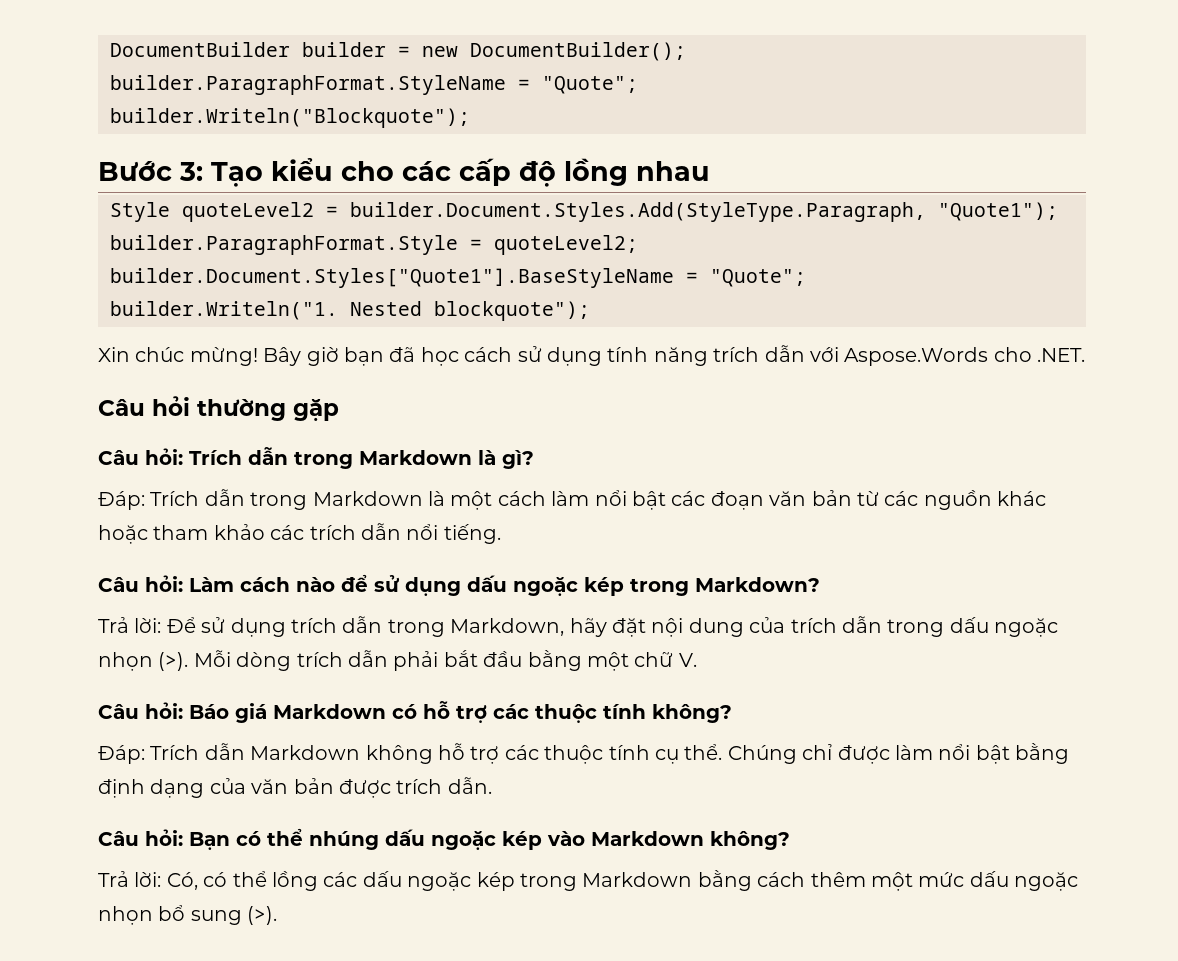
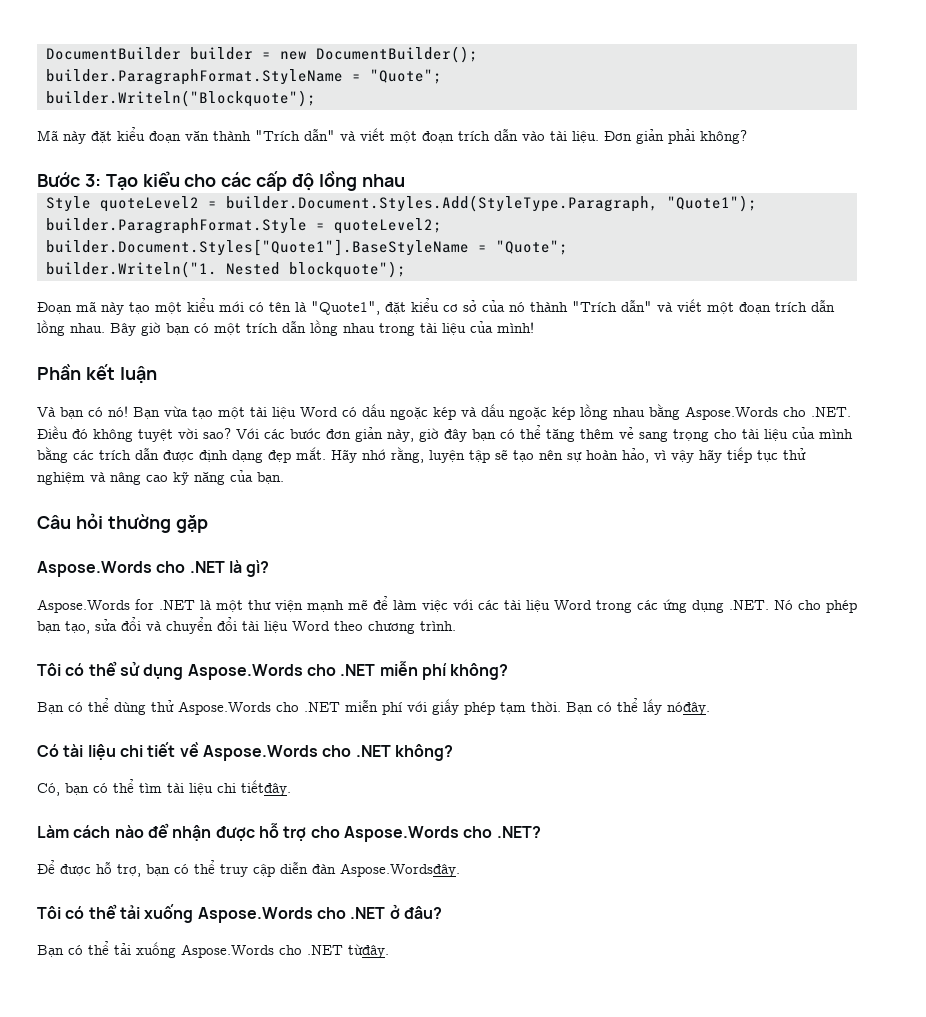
+ Mã này đặt kiểu đoạn văn thành "Trích dẫn" và viết một đoạn trích dẫn vào tài liệu. Đơn giản phải không?
- Xin chúc mừng! Bây giờ bạn đã học cách sử dụng tính năng trích dẫn với Aspose.Words cho .NET.
+ Đoạn mã này tạo một kiểu mới có tên là "Quote1", đặt kiểu cơ sở của nó thành "Trích dẫn" và viết một đoạn trích dẫn lồng nhau. Bây giờ bạn có một trích dẫn lồng nhau trong tài liệu của mình!
+ Phần kết luận
+ Và bạn có nó! Bạn vừa tạo một tài liệu Word có dấu ngoặc kép và dấu ngoặc kép lồng nhau bằng Aspose.Words cho .NET. Điều đó không tuyệt vời sao? Với các bước đơn giản này, giờ đây bạn có thể tăng thêm vẻ sang trọng cho tài liệu của mình bằng các trích dẫn được định dạng đẹp mắt. Hãy nhớ rằng, luyện tập sẽ tạo nên sự hoàn hảo, vì vậy hãy tiếp tục thử nghiệm và nâng cao kỹ năng của bạn.
  Câu hỏi thường gặp
- Câu hỏi: Trích dẫn trong Markdown là gì?
- Đáp: Trích dẫn trong Markdown là một cách làm nổi bật các đoạn văn bản từ các nguồn khác hoặc tham khảo các trích dẫn nổi tiếng.
- Câu hỏi: Làm cách nào để sử dụng dấu ngoặc kép trong Markdown?
- Trả lời: Để sử dụng trích dẫn trong Markdown, hãy đặt nội dung của trích dẫn trong dấu ngoặc nhọn (>). Mỗi dòng trích dẫn phải bắt đầu bằng một chữ V.
- Câu hỏi: Báo giá Markdown có hỗ trợ các thuộc tính không?
- Đáp: Trích dẫn Markdown không hỗ trợ các thuộc tính cụ thể. Chúng chỉ được làm nổi bật bằng định dạng của văn bản được trích dẫn.
- Câu hỏi: Bạn có thể nhúng dấu ngoặc kép vào Markdown không?
- Trả lời: Có, có thể lồng các dấu ngoặc kép trong Markdown bằng cách thêm một mức dấu ngoặc nhọn bổ sung (>).
+ Aspose.Words cho .NET là gì?
+ Aspose.Words for .NET là một thư viện mạnh mẽ để làm việc với các tài liệu Word trong các ứng dụng .NET. Nó cho phép bạn tạo, sửa đổi và chuyển đổi tài liệu Word theo chương trình.
+ Tôi có thể sử dụng Aspose.Words cho .NET miễn phí không?
+ Bạn có thể dùng thử Aspose.Words cho .NET miễn phí với giấy phép tạm thời. Bạn có thể lấy nóđây.
+ Có tài liệu chi tiết về Aspose.Words cho .NET không?
+ Có, bạn có thể tìm tài liệu chi tiếtđây.
+ Làm cách nào để nhận được hỗ trợ cho Aspose.Words cho .NET?
+ Để được hỗ trợ, bạn có thể truy cập diễn đàn Aspose.Wordsđây.
+ Tôi có thể tải xuống Aspose.Words cho .NET ở đâu?
+ Bạn có thể tải xuống Aspose.Words cho .NET từđây.

